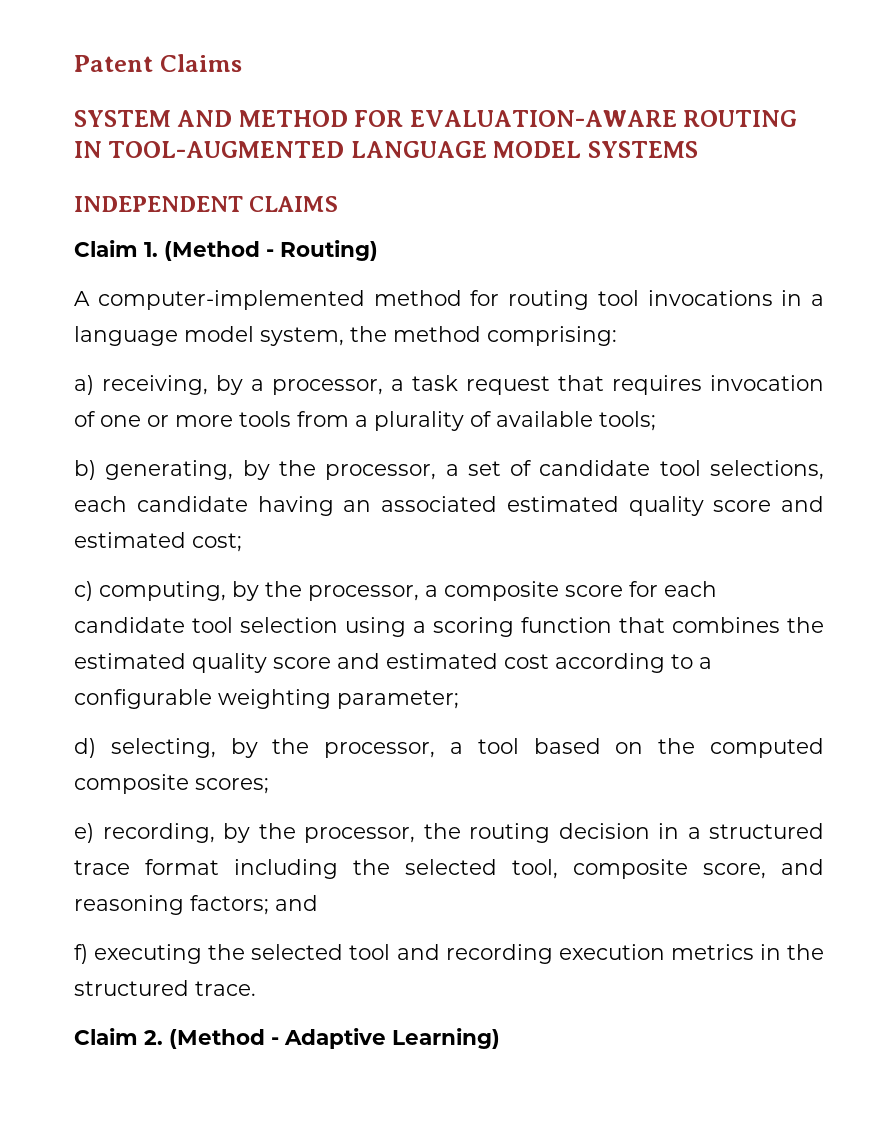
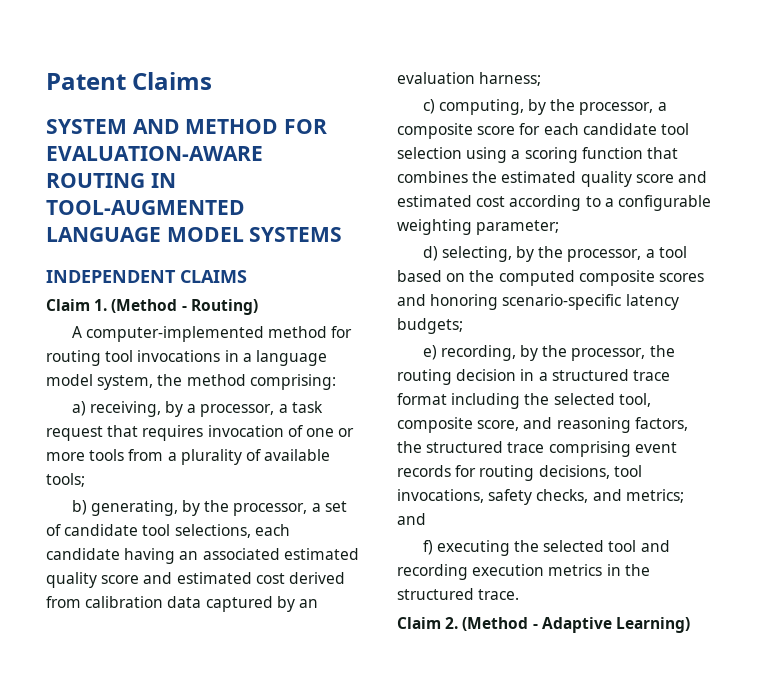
- b) generating, by the processor, a set of candidate tool selections, each candidate having an associated estimated quality score and estimated cost;
+ b) generating, by the processor, a set of candidate tool selections, each candidate having an associated estimated quality score and estimated cost derived from calibration data captured by an evaluation harness;
- d) selecting, by the processor, a tool based on the computed composite scores;
+ d) selecting, by the processor, a tool based on the computed composite scores and honoring scenario-specific latency budgets;
- e) recording, by the processor, the routing decision in a structured trace format including the selected tool, composite score, and reasoning factors; and
+ e) recording, by the processor, the routing decision in a structured trace format including the selected tool, composite score, and reasoning factors, the structured trace comprising event records for routing decisions, tool invocations, safety checks, and metrics; and

